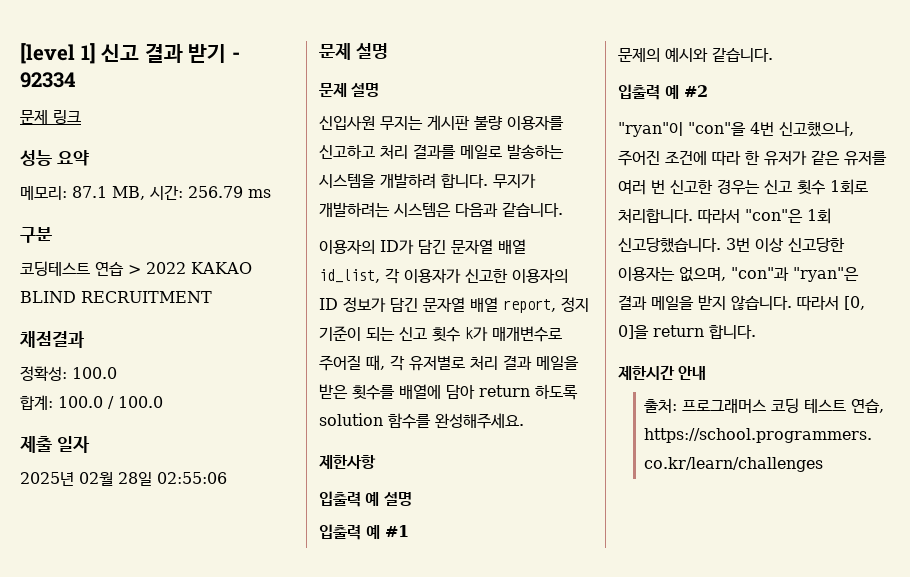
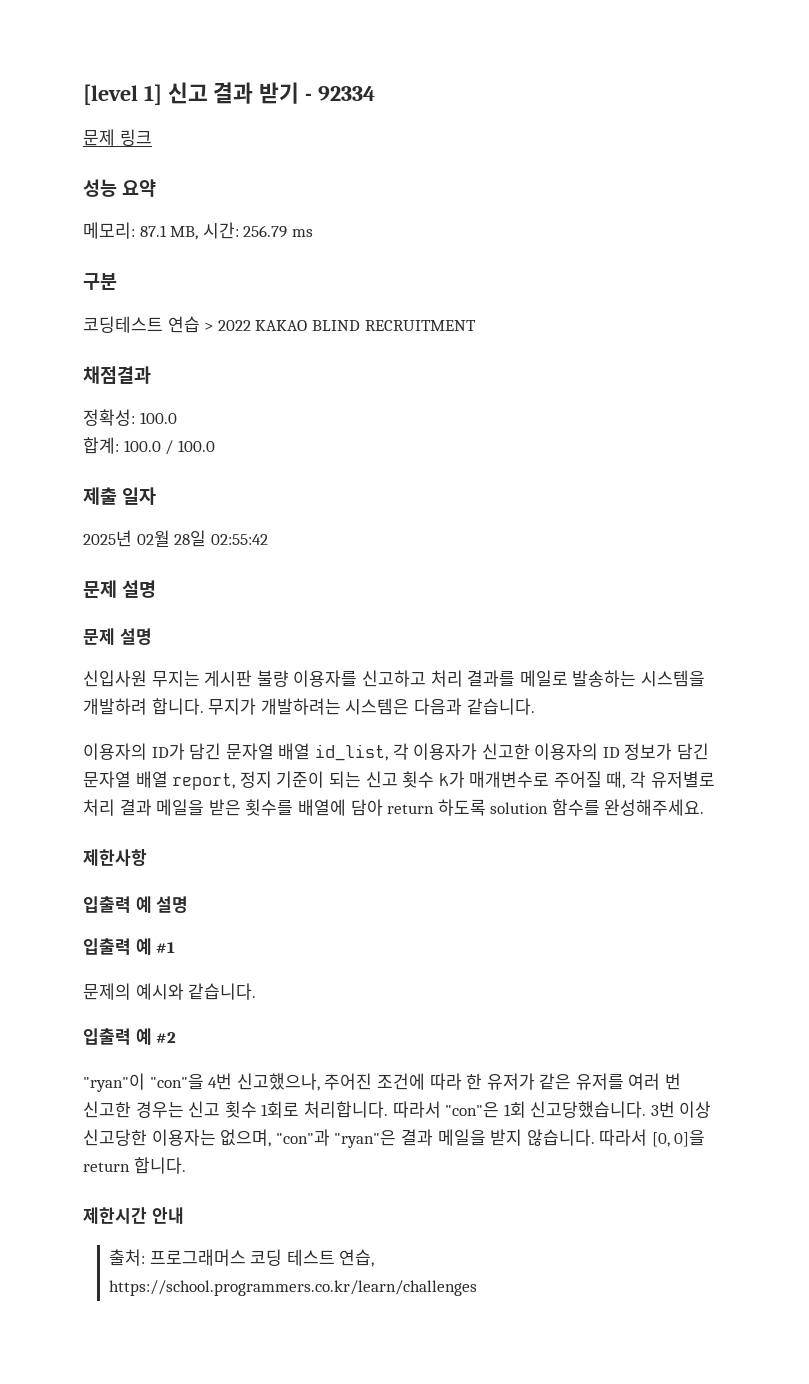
- 2025년 02월 28일 02:55:06
+ 2025년 02월 28일 02:55:42

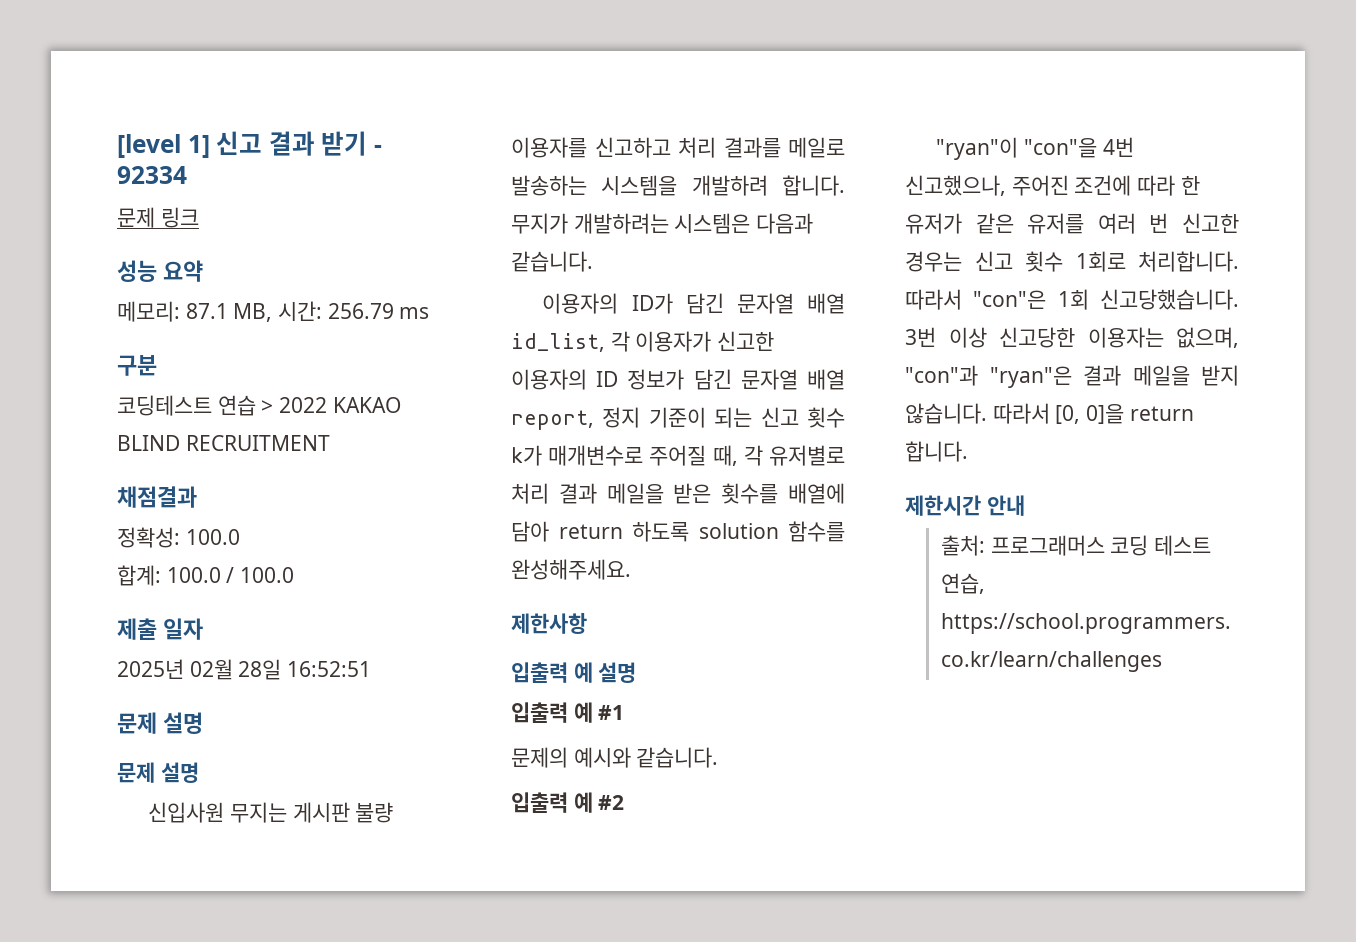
- 2025년 02월 28일 02:55:42
+ 2025년 02월 28일 16:52:51

